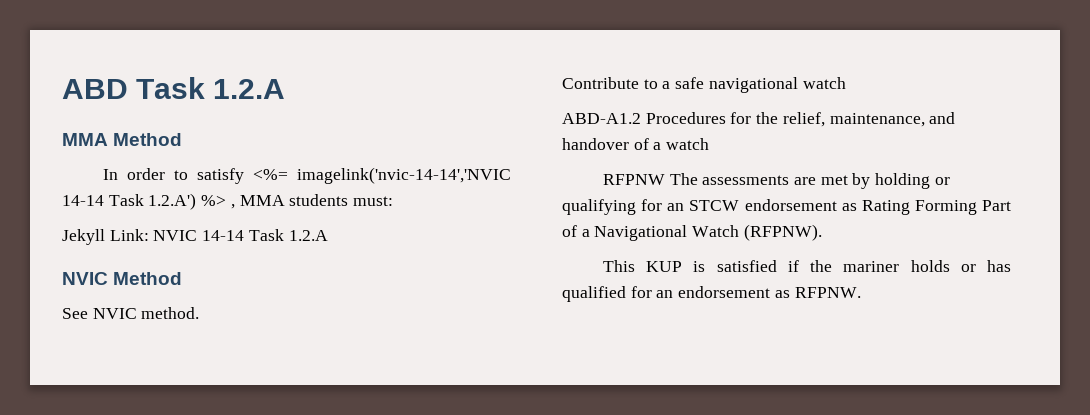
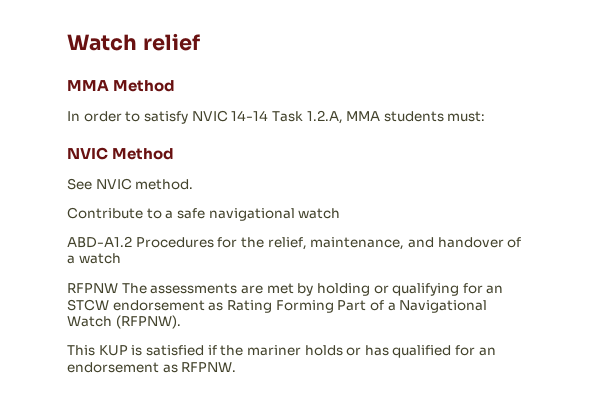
- ABD Task 1.2.A
+ Watch relief
- In order to satisfy <%= imagelink('nvic-14-14','NVIC 14-14 Task 1.2.A') %> , MMA students must:
- Jekyll Link: NVIC 14-14 Task 1.2.A
+ In order to satisfy NVIC 14-14 Task 1.2.A, MMA students must:

